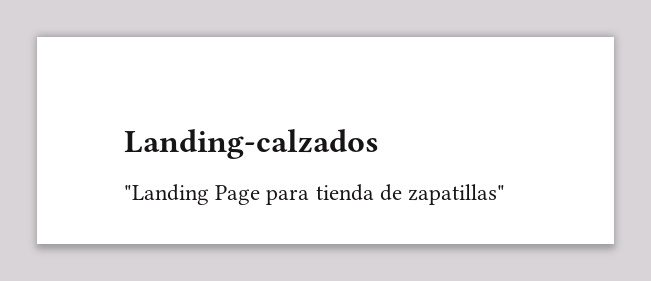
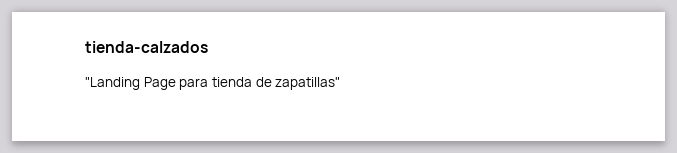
- Landing-calzados
+ tienda-calzados

